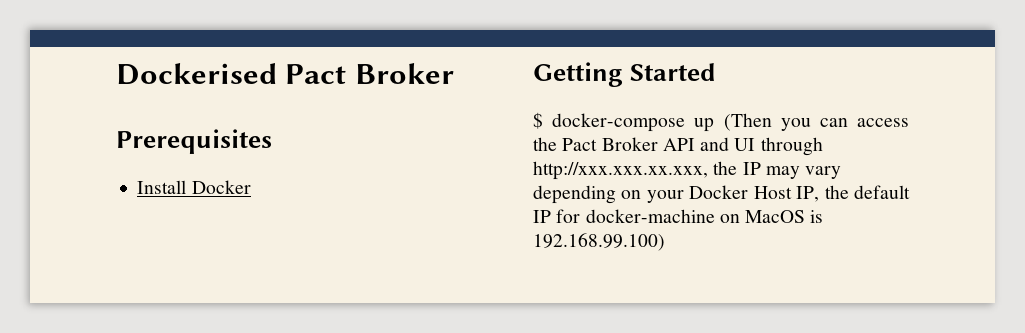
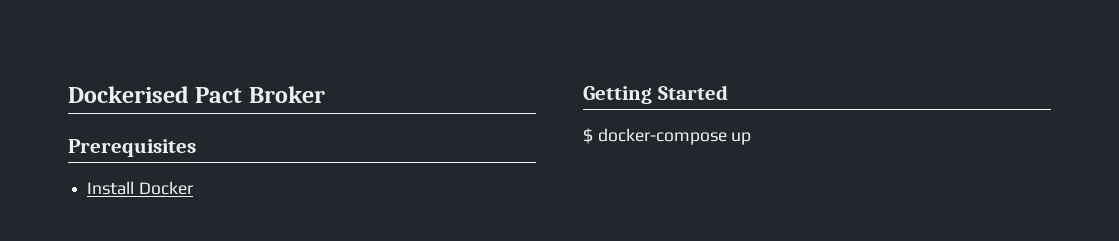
- $ docker-compose up (Then you can access the Pact Broker API and UI through http://xxx.xxx.xx.xxx, the IP may vary depending on your Docker Host IP, the default IP for docker-machine on MacOS is 192.168.99.100)
+ $ docker-compose up

